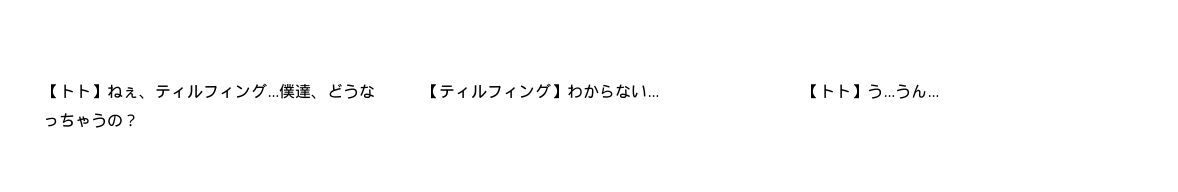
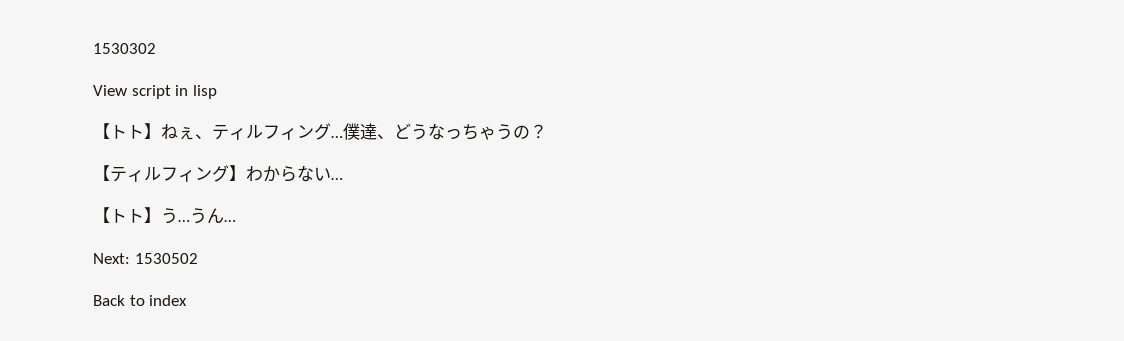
+ 1530302
+ View script in lisp
+ Next: 1530502
+ Back to index

